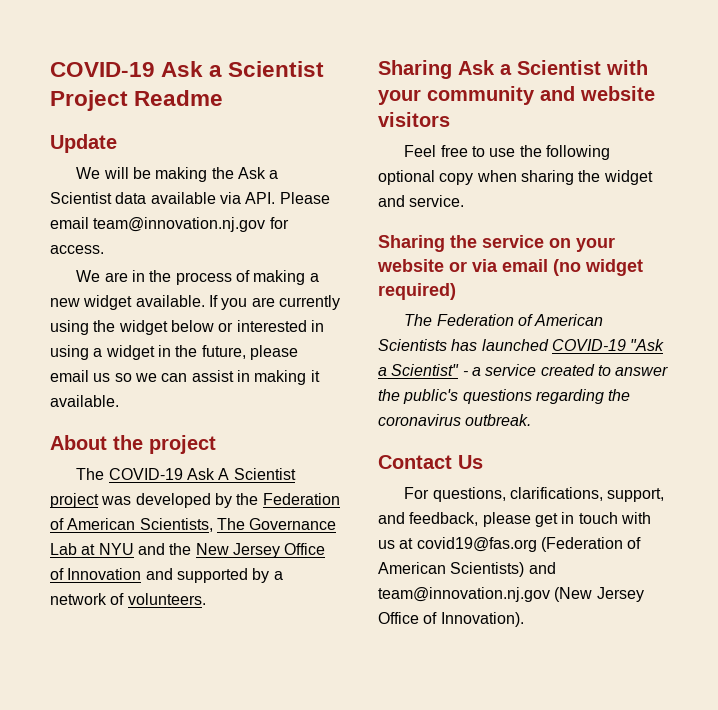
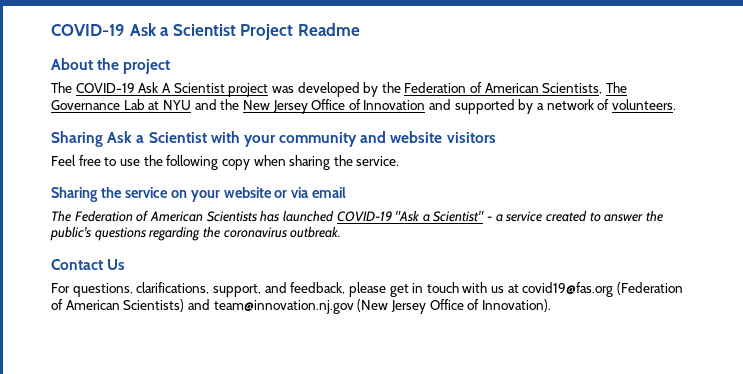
- Update
- We will be making the Ask a Scientist data available via API. Please email team@innovation.nj.gov for access.
- We are in the process of making a new widget available. If you are currently using the widget below or interested in using a widget in the future, please email us so we can assist in making it available.
- Feel free to use the following optional copy when sharing the widget and service.
+ Feel free to use the following copy when sharing the service.
- Sharing the service on your website or via email (no widget required)
+ Sharing the service on your website or via email

